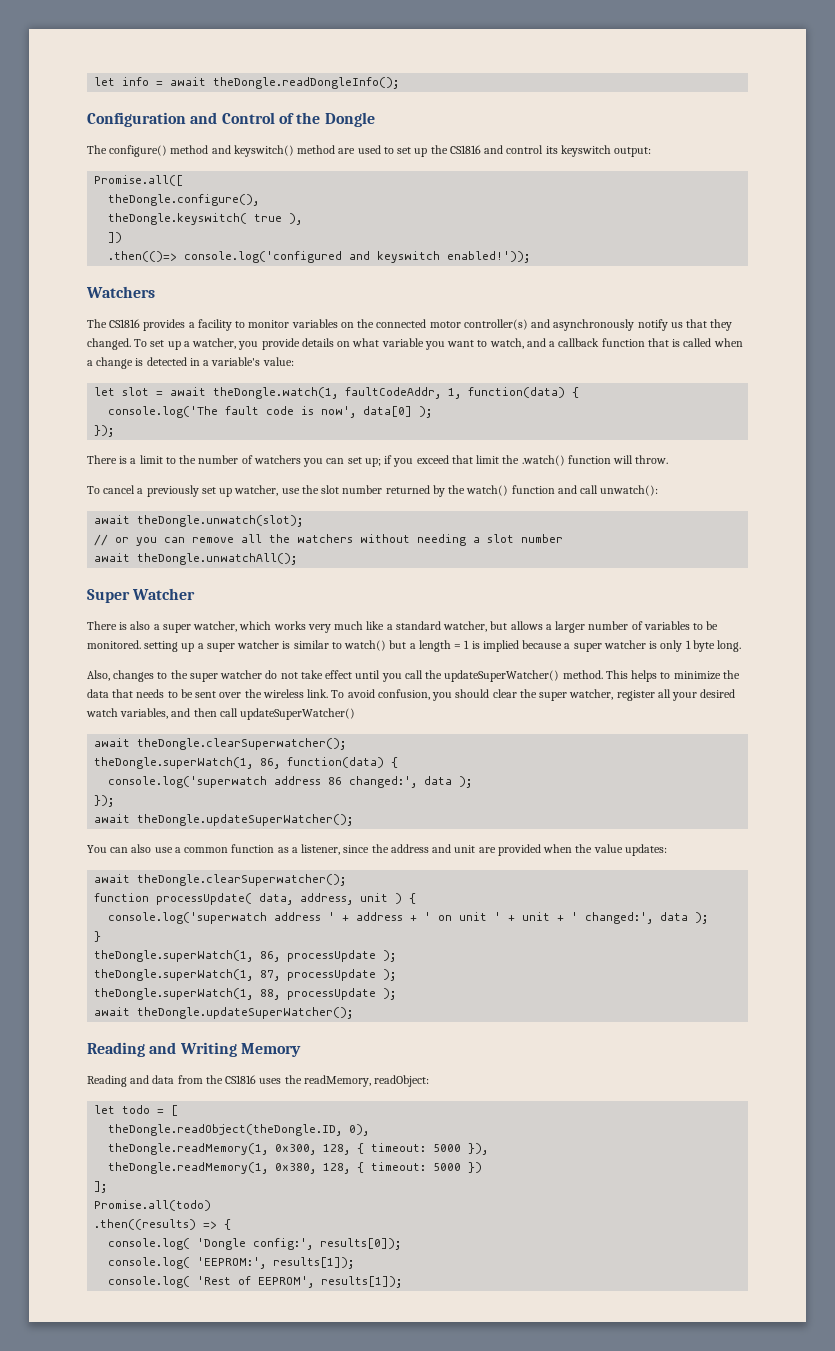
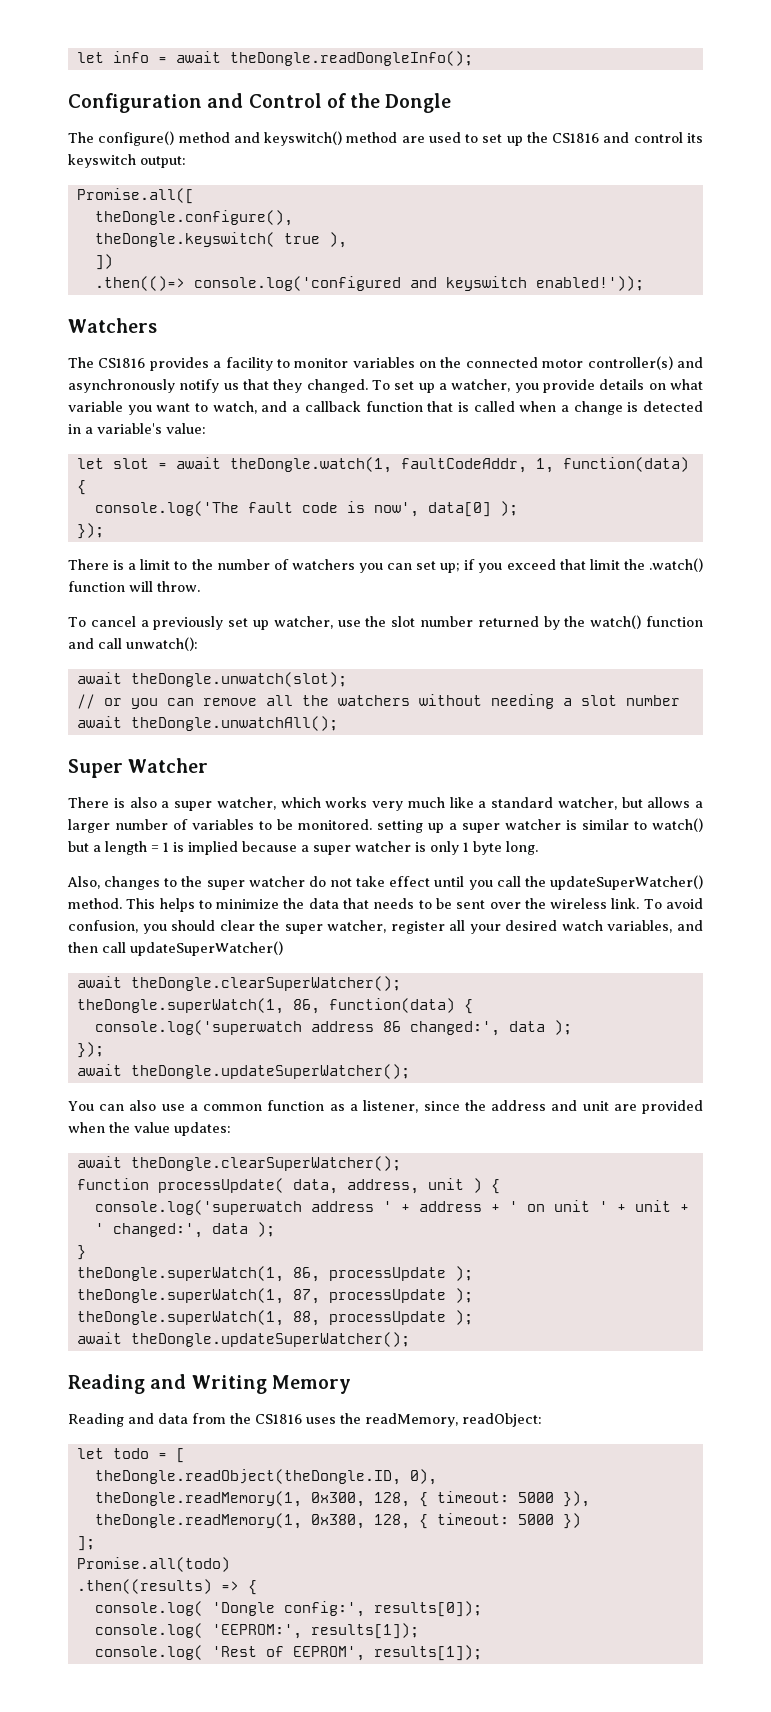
  To avoid confusion, you should clear the super watcher, register all your desired watch variables, and then call updateSuperWatcher()
- await theDongle.clearSuperwatcher();
+ await theDongle.clearSuperWatcher();
  You can also use a common function as a listener, since the address and unit are provided when the value updates:
- await theDongle.clearSuperwatcher();
+ await theDongle.clearSuperWatcher();

